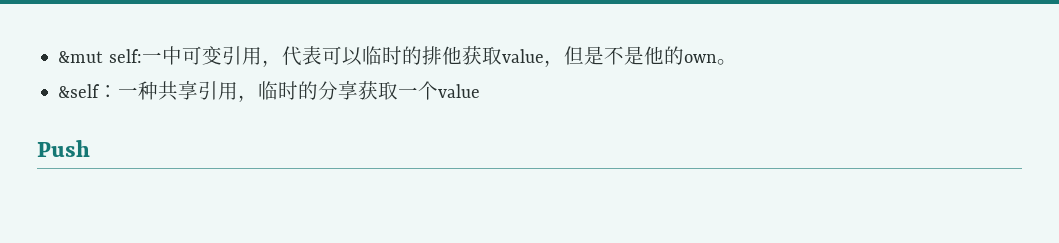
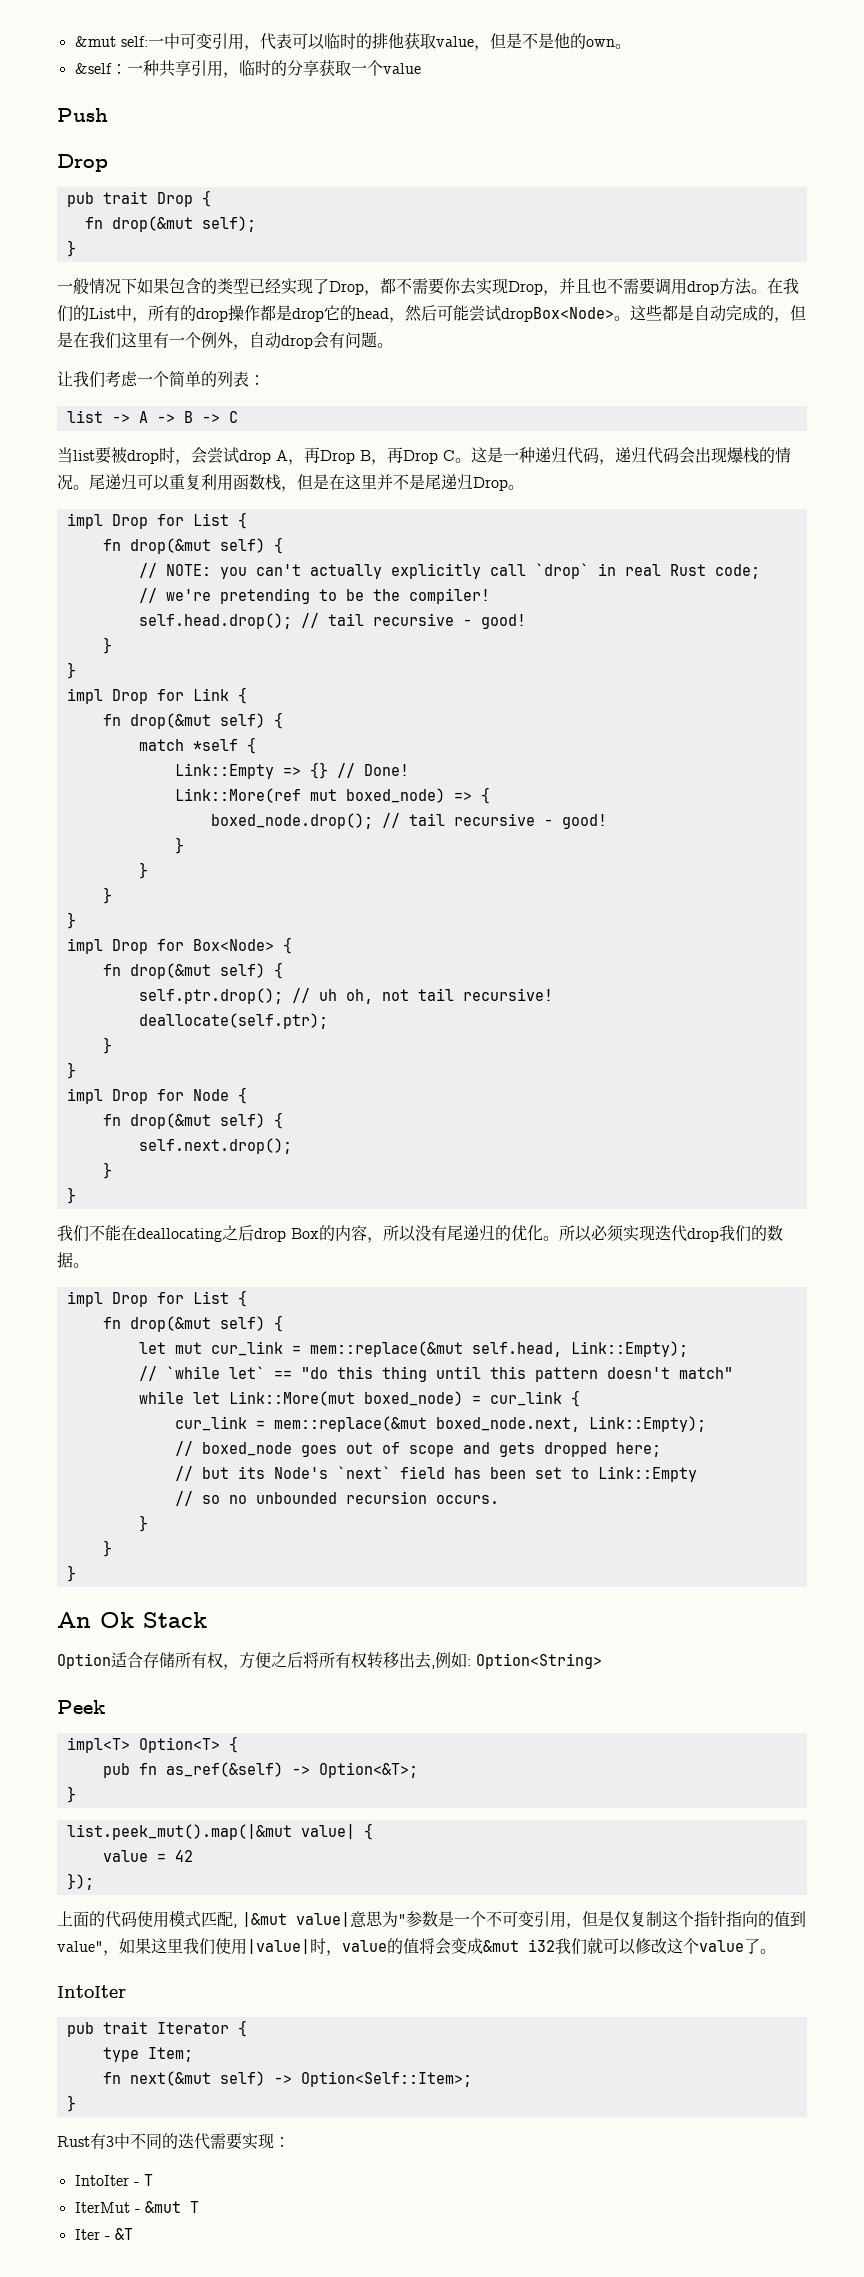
  Push
+ Drop
+ pub trait Drop {
+ fn drop(&mut self);
+ }
+ 一般情况下如果包含的类型已经实现了Drop，都不需要你去实现Drop，并且也不需要调用drop方法。在我们的List中，所有的drop操作都是drop它的head，然后可能尝试dropBox<Node>。这些都是自动完成的，但是在我们这里有一个例外，自动drop会有问题。
+ 让我们考虑一个简单的列表：
+ list -> A -> B -> C
+ 当list要被drop时，会尝试drop A，再Drop B，再Drop C。这是一种递归代码，递归代码会出现爆栈的情况。尾递归可以重复利用函数栈，但是在这里并不是尾递归Drop。
+ impl Drop for List {
+ fn drop(&mut self) {
+ // NOTE: you can't actually explicitly call `drop` in real Rust code;
+ // we're pretending to be the compiler!
+ self.head.drop(); // tail recursive - good!
+ }
+ }
+ impl Drop for Link {
+ fn drop(&mut self) {
+ match *self {
+ Link::Empty => {} // Done!
+ Link::More(ref mut boxed_node) => {
+ boxed_node.drop(); // tail recursive - good!
+ }
+ }
+ }
+ }
+ impl Drop for Box<Node> {
+ fn drop(&mut self) {
+ self.ptr.drop(); // uh oh, not tail recursive!
+ deallocate(self.ptr);
+ }
+ }
+ impl Drop for Node {
+ fn drop(&mut self) {
+ self.next.drop();
+ }
+ }
+ 我们不能在deallocating之后drop Box的内容，所以没有尾递归的优化。所以必须实现迭代drop我们的数据。
+ impl Drop for List {
+ fn drop(&mut self) {
+ let mut cur_link = mem::replace(&mut self.head, Link::Empty);
+ // `while let` == "do this thing until this pattern doesn't match"
+ while let Link::More(mut boxed_node) = cur_link {
+ cur_link = mem::replace(&mut boxed_node.next, Link::Empty);
+ // boxed_node goes out of scope and gets dropped here;
+ // but its Node's `next` field has been set to Link::Empty
+ // so no unbounded recursion occurs.
+ }
+ }
+ }
+ An Ok Stack
+ Option适合存储所有权，方便之后将所有权转移出去,例如: Option<String>
+ Peek
+ impl<T> Option<T> {
+ pub fn as_ref(&self) -> Option<&T>;
+ }
+ list.peek_mut().map(|&mut value| {
+ value = 42
+ });
+ 上面的代码使用模式匹配, |&mut value|意思为"参数是一个不可变引用，但是仅复制这个指针指向的值到value"，如果这里我们使用|value|时，value的值将会变成&mut i32我们就可以修改这个value了。
+ IntoIter
+ pub trait Iterator {
+ type Item;
+ fn next(&mut self) -> Option<Self::Item>;
+ }
+ Rust有3中不同的迭代需要实现：
+ IntoIter - T
+ IterMut - &mut T
+ Iter - &T

